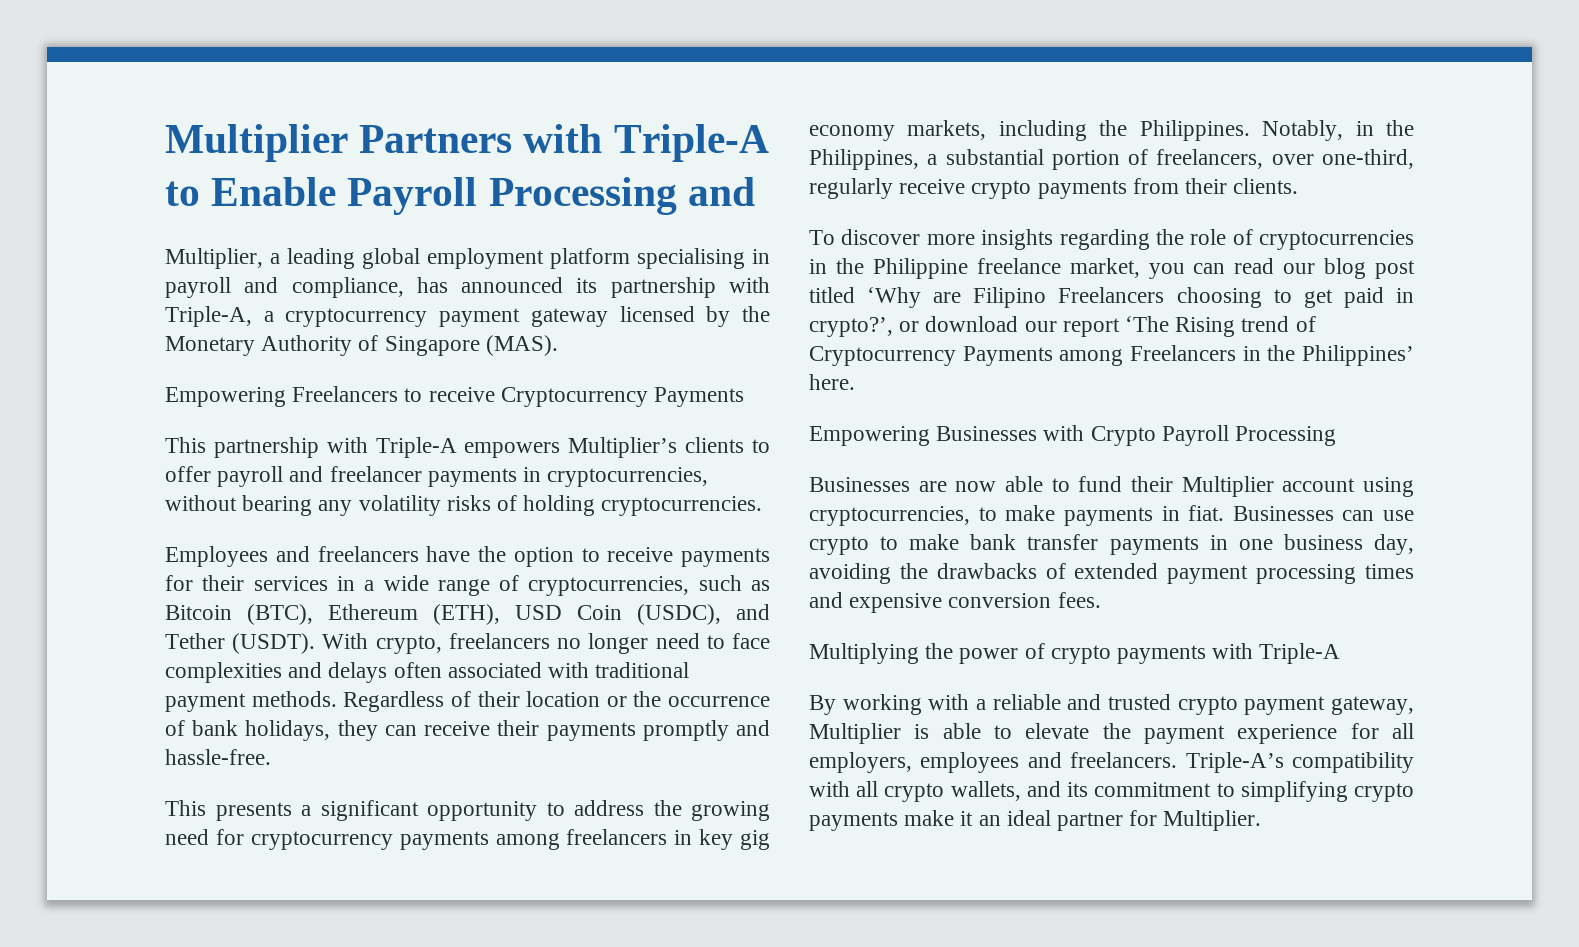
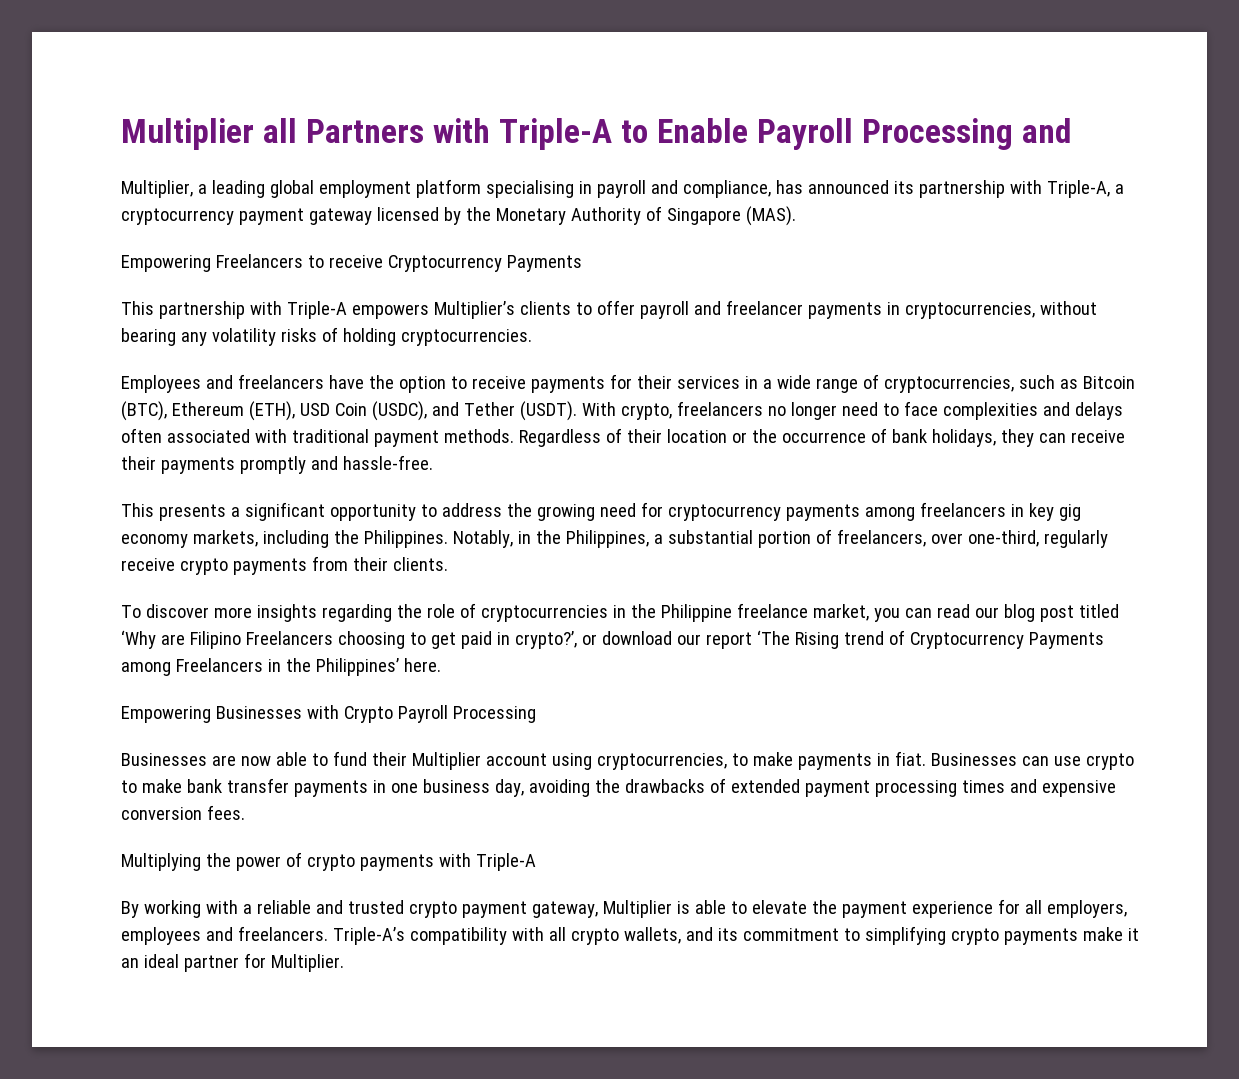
- Multiplier Partners with Triple-A to Enable Payroll Processing and
+ Multiplier all Partners with Triple-A to Enable Payroll Processing and

